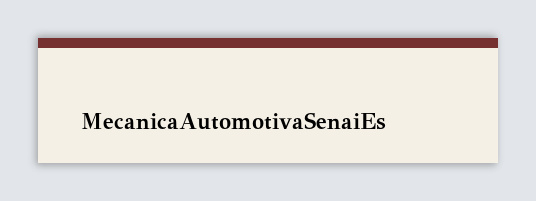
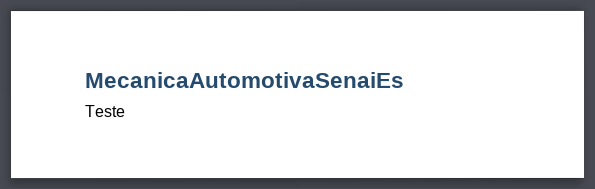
+ Teste

